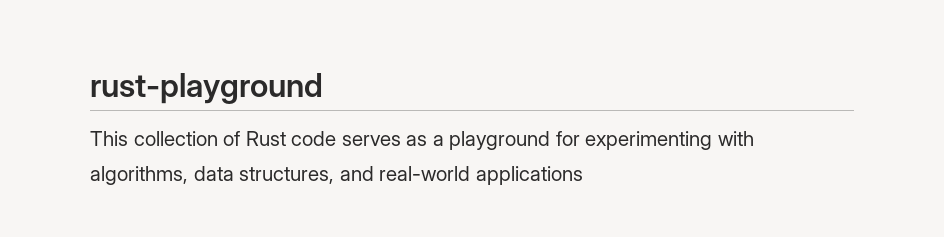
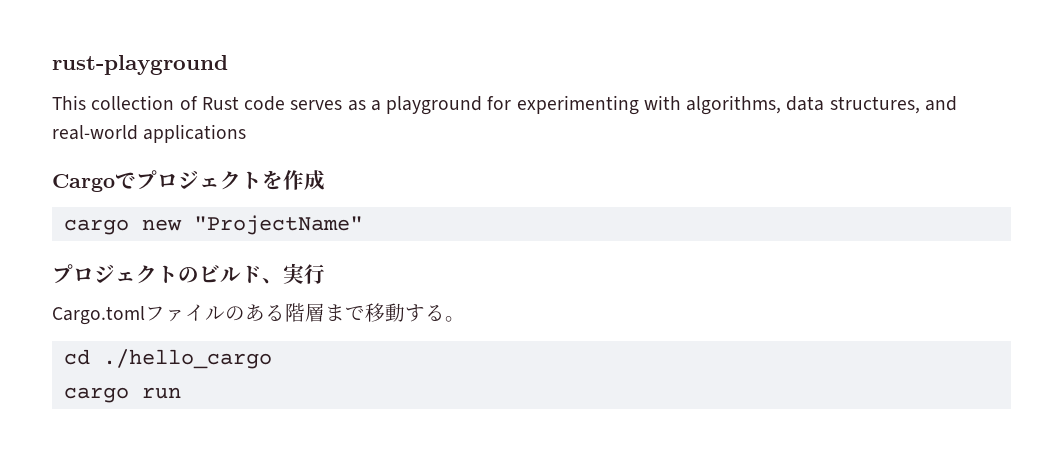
+ Cargoでプロジェクトを作成
+ cargo new "ProjectName"
+ プロジェクトのビルド、実行
+ Cargo.tomlファイルのある階層まで移動する。
+ cd ./hello_cargo
+ cargo run

